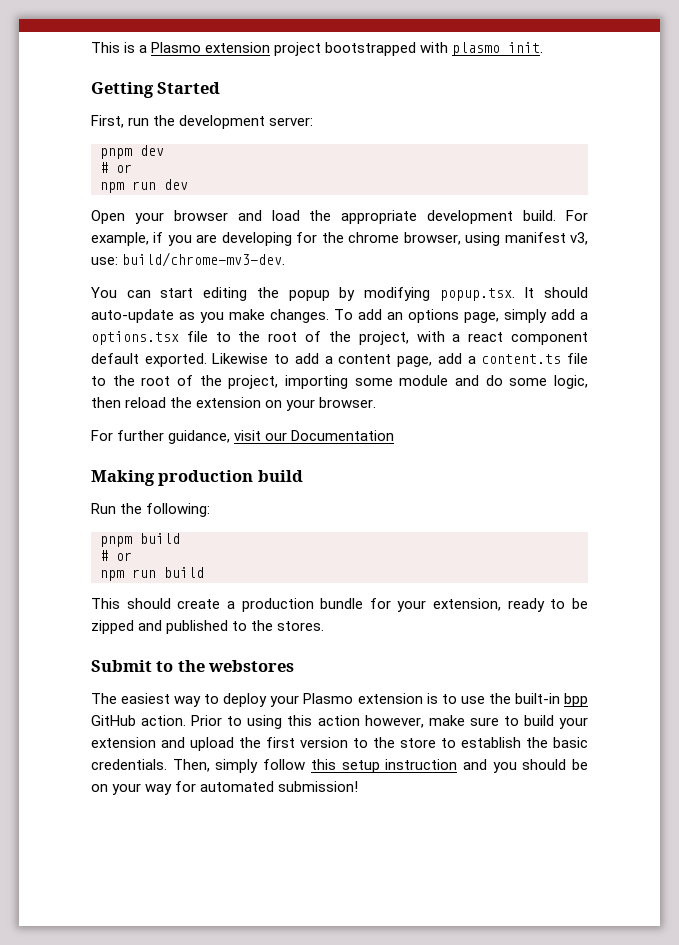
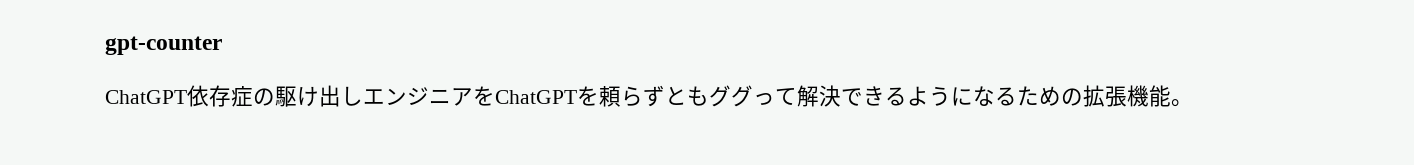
- This is a Plasmo extension project bootstrapped with plasmo init.
- Getting Started
- First, run the development server:
- pnpm dev
- # or
- npm run dev
- Open your browser and load the appropriate development build. For example, if you are developing for the chrome browser, using manifest v3, use: build/chrome-mv3-dev.
- You can start editing the popup by modifying popup.tsx. It should auto-update as you make changes. To add an options page, simply add a options.tsx file to the root of the project, with a react component default exported. Likewise to add a content page, add a content.ts file to the root of the project, importing some module and do some logic, then reload the extension on your browser.
- For further guidance, visit our Documentation
- Making production build
- Run the following:
- pnpm build
- # or
- npm run build
- This should create a production bundle for your extension, ready to be zipped and published to the stores.
- Submit to the webstores
- The easiest way to deploy your Plasmo extension is to use the built-in bpp GitHub action. Prior to using this action however, make sure to build your extension and upload the first version to the store to establish the basic credentials. Then, simply follow this setup instruction and you should be on your way for automated submission!
+ gpt-counter
+ ChatGPT依存症の駆け出しエンジニアをChatGPTを頼らずともググって解決できるようになるための拡張機能。

